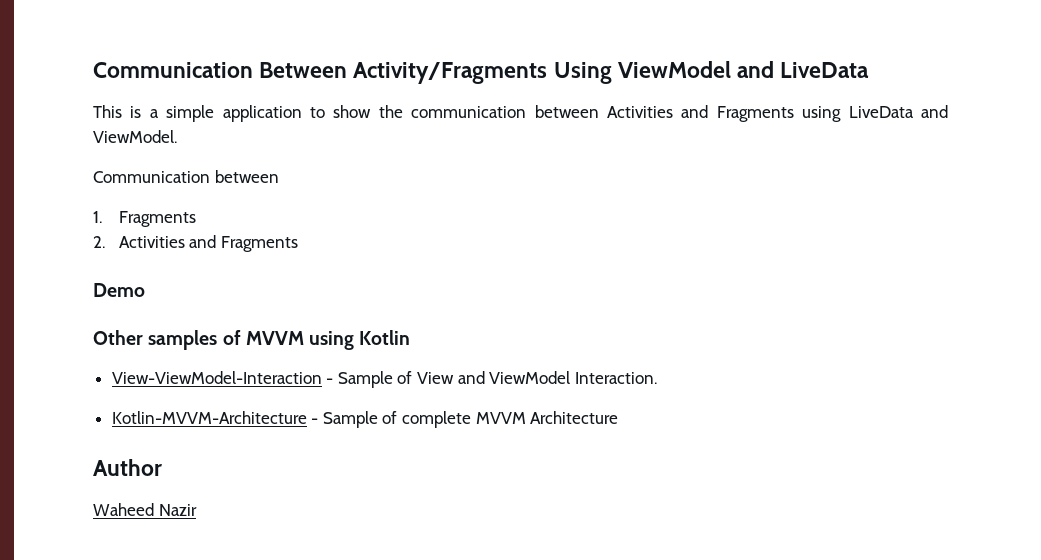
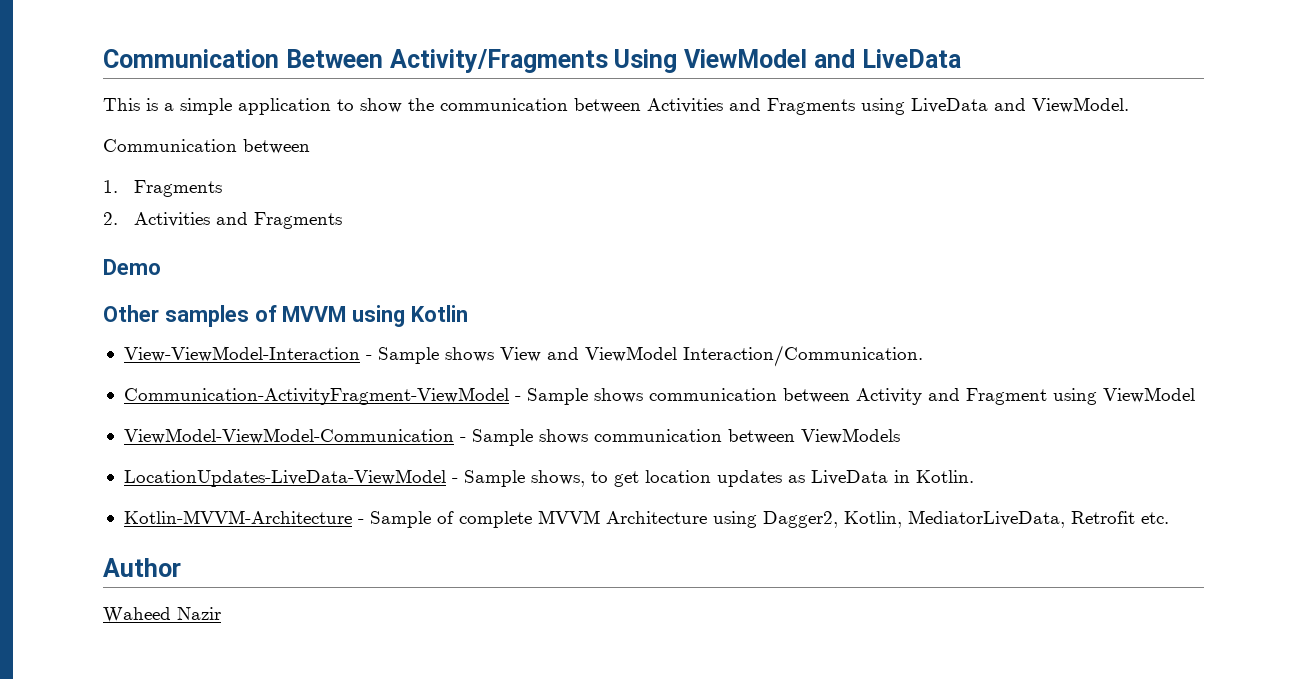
- View-ViewModel-Interaction - Sample of View and ViewModel Interaction.
+ View-ViewModel-Interaction - Sample shows View and ViewModel Interaction/Communication.
+ Communication-ActivityFragment-ViewModel - Sample shows communication between Activity and Fragment using ViewModel
+ ViewModel-ViewModel-Communication - Sample shows communication between ViewModels
+ LocationUpdates-LiveData-ViewModel - Sample shows, to get location updates as LiveData in Kotlin.
- Kotlin-MVVM-Architecture - Sample of complete MVVM Architecture
+ Kotlin-MVVM-Architecture - Sample of complete MVVM Architecture using Dagger2, Kotlin, MediatorLiveData, Retrofit etc.

